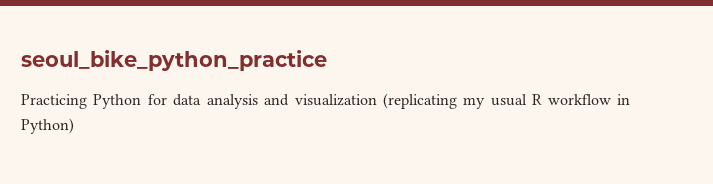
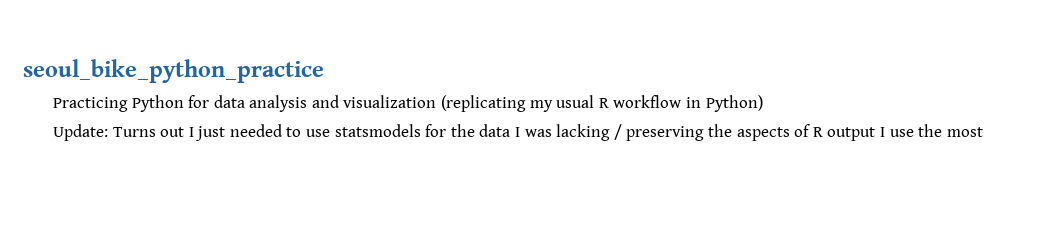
+ Update: Turns out I just needed to use statsmodels for the data I was lacking / preserving the aspects of R output I use the most

